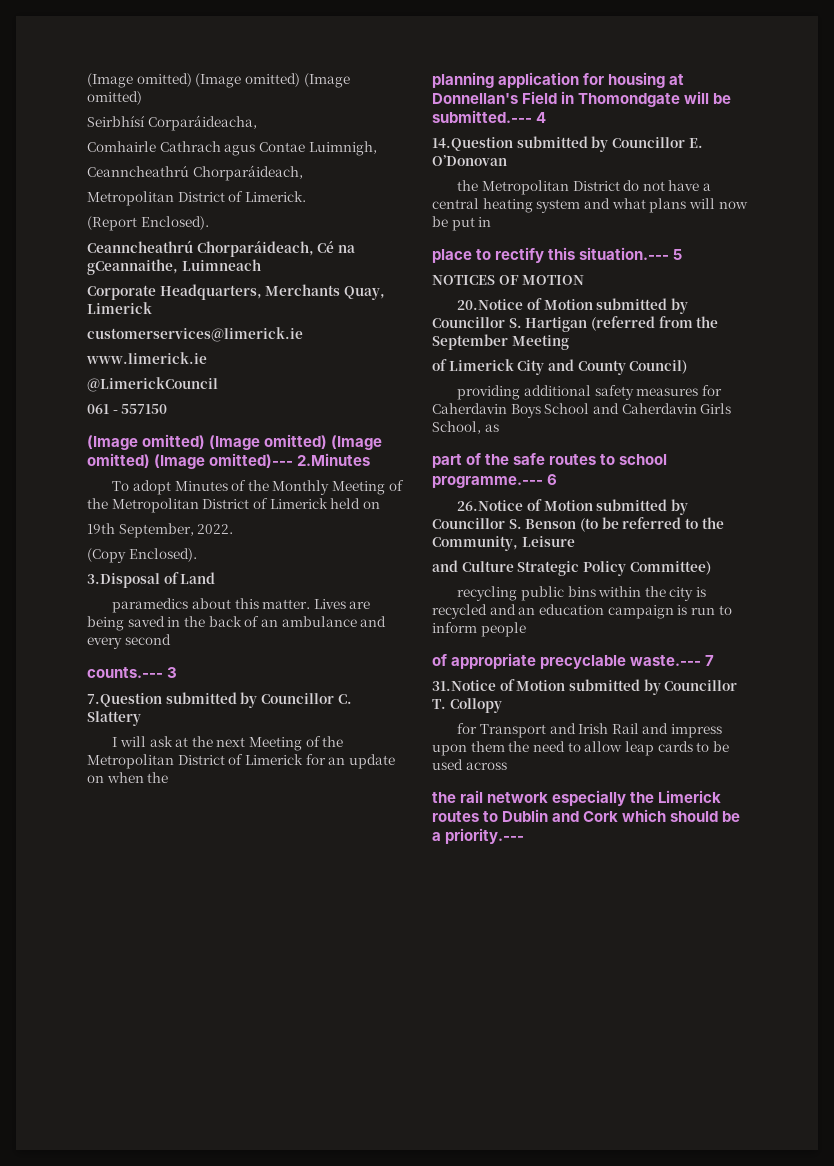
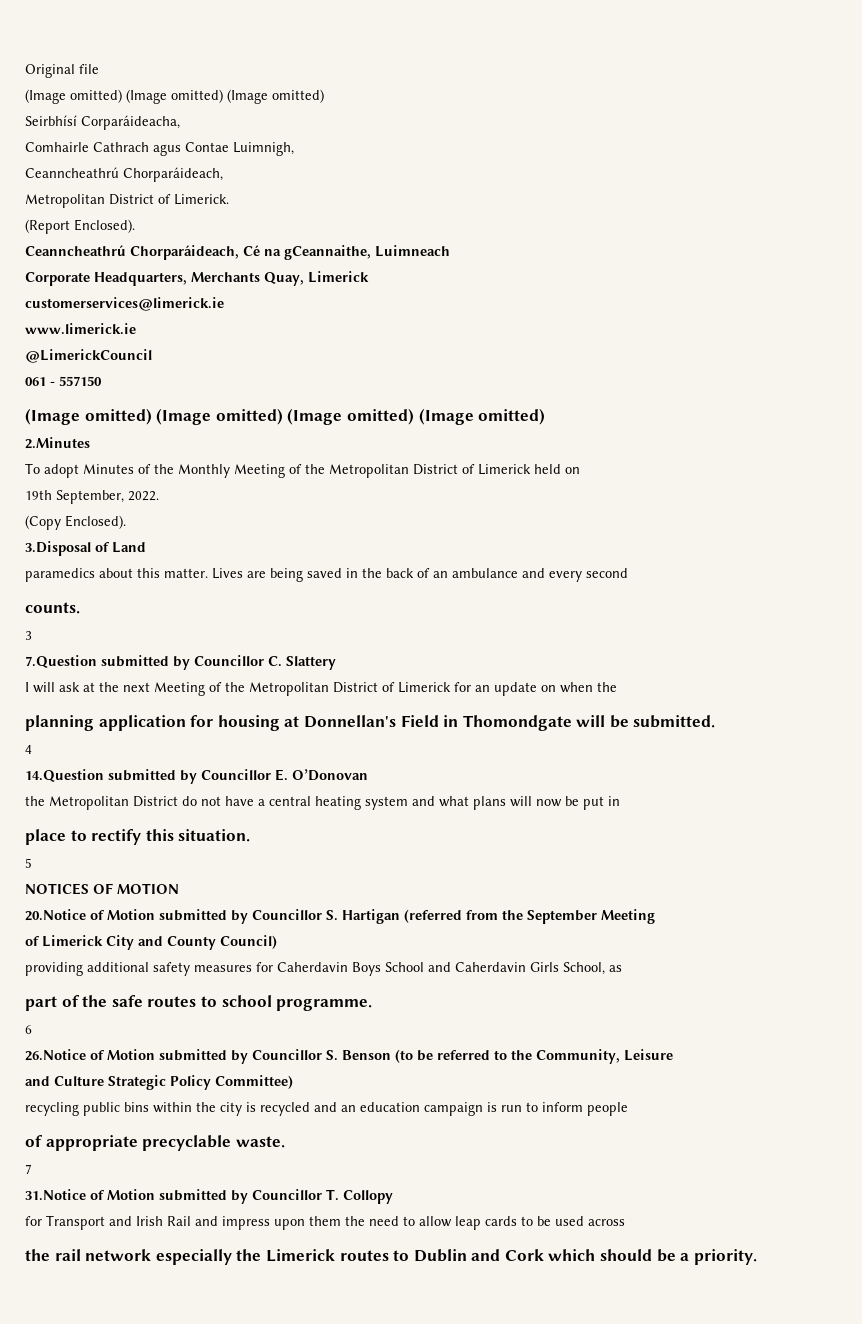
+ Original file
- (Image omitted) (Image omitted) (Image omitted) (Image omitted)--- 2.Minutes
+ (Image omitted) (Image omitted) (Image omitted) (Image omitted)
+ 2.Minutes
- counts.--- 3
+ counts.
+ 3
- planning application for housing at Donnellan's Field in Thomondgate will be submitted.--- 4
+ planning application for housing at Donnellan's Field in Thomondgate will be submitted.
+ 4
- place to rectify this situation.--- 5
+ place to rectify this situation.
+ 5
- part of the safe routes to school programme.--- 6
+ part of the safe routes to school programme.
+ 6
- of appropriate precyclable waste.--- 7
+ of appropriate precyclable waste.
+ 7
- the rail network especially the Limerick routes to Dublin and Cork which should be a priority.---
+ the rail network especially the Limerick routes to Dublin and Cork which should be a priority.

